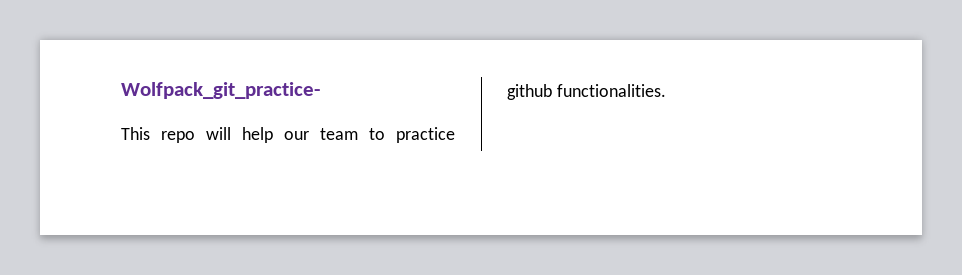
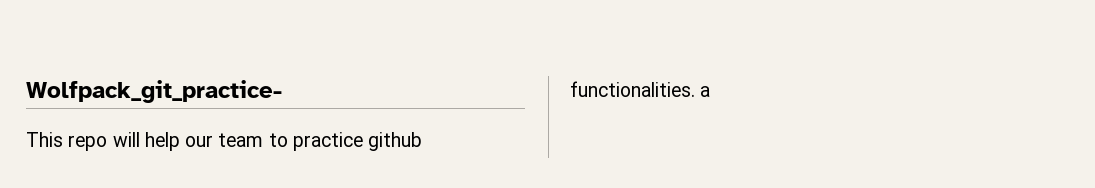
- This repo will help our team to practice github functionalities.
+ This repo will help our team to practice github functionalities. a

